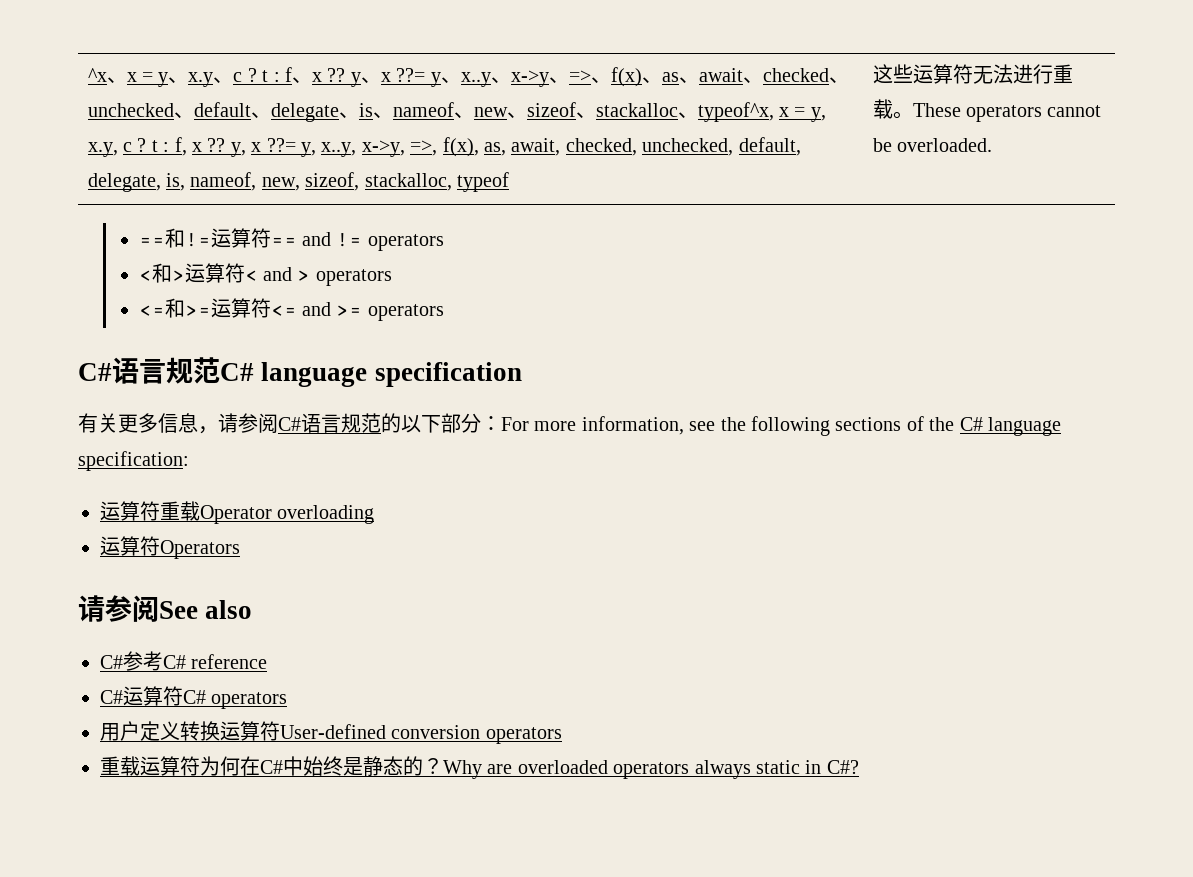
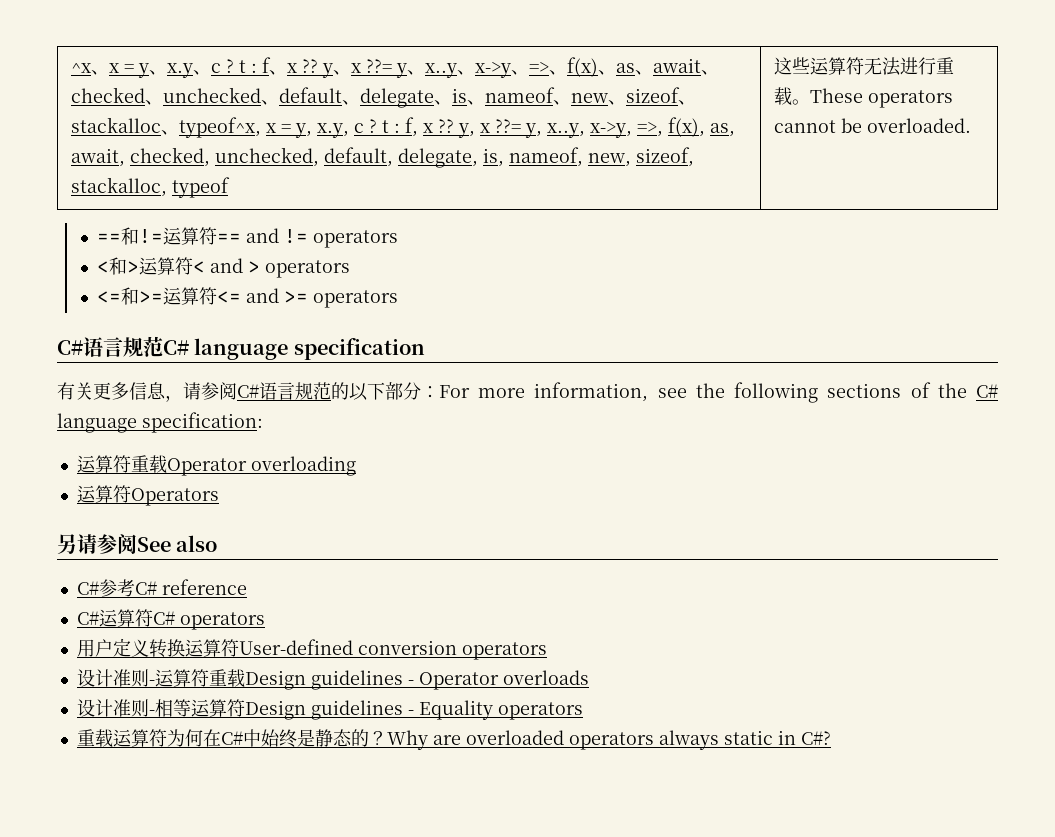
- 请参阅See also
+ 另请参阅See also
+ 设计准则-运算符重载Design guidelines - Operator overloads
+ 设计准则-相等运算符Design guidelines - Equality operators

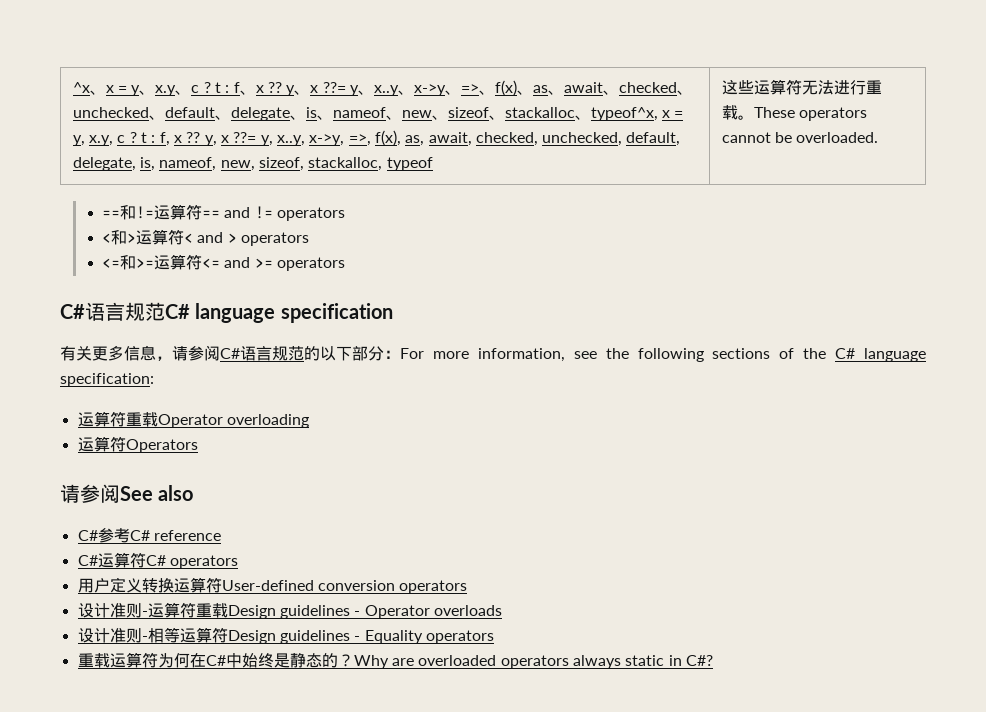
- 另请参阅See also
+ 请参阅See also

